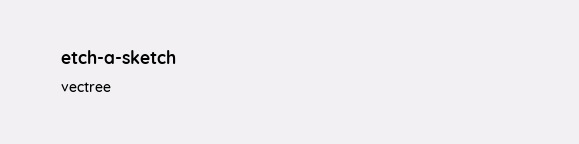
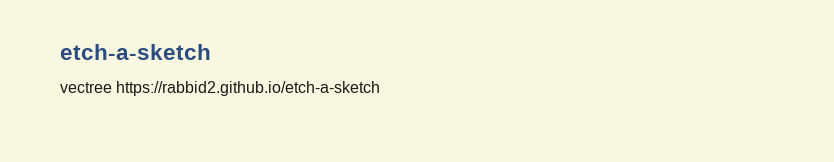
- vectree
+ vectree https://rabbid2.github.io/etch-a-sketch

